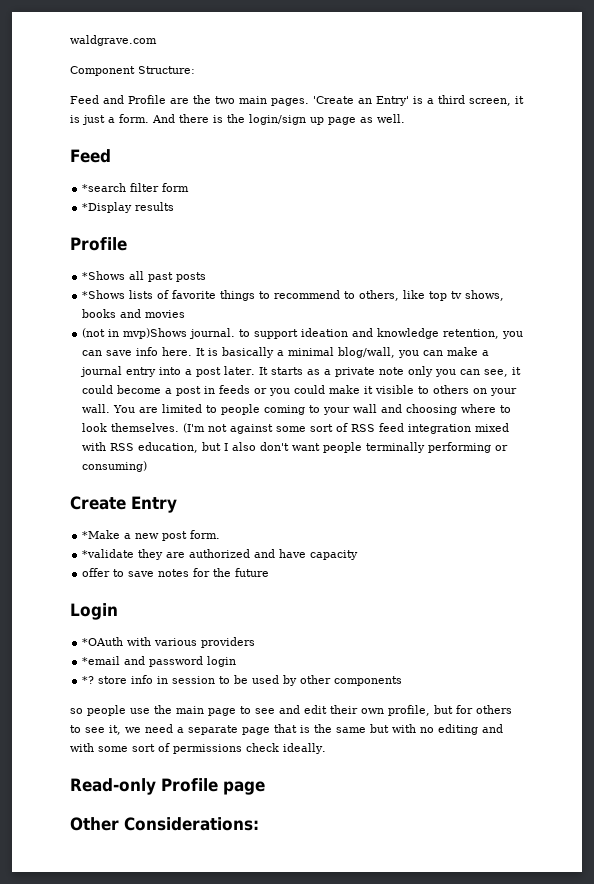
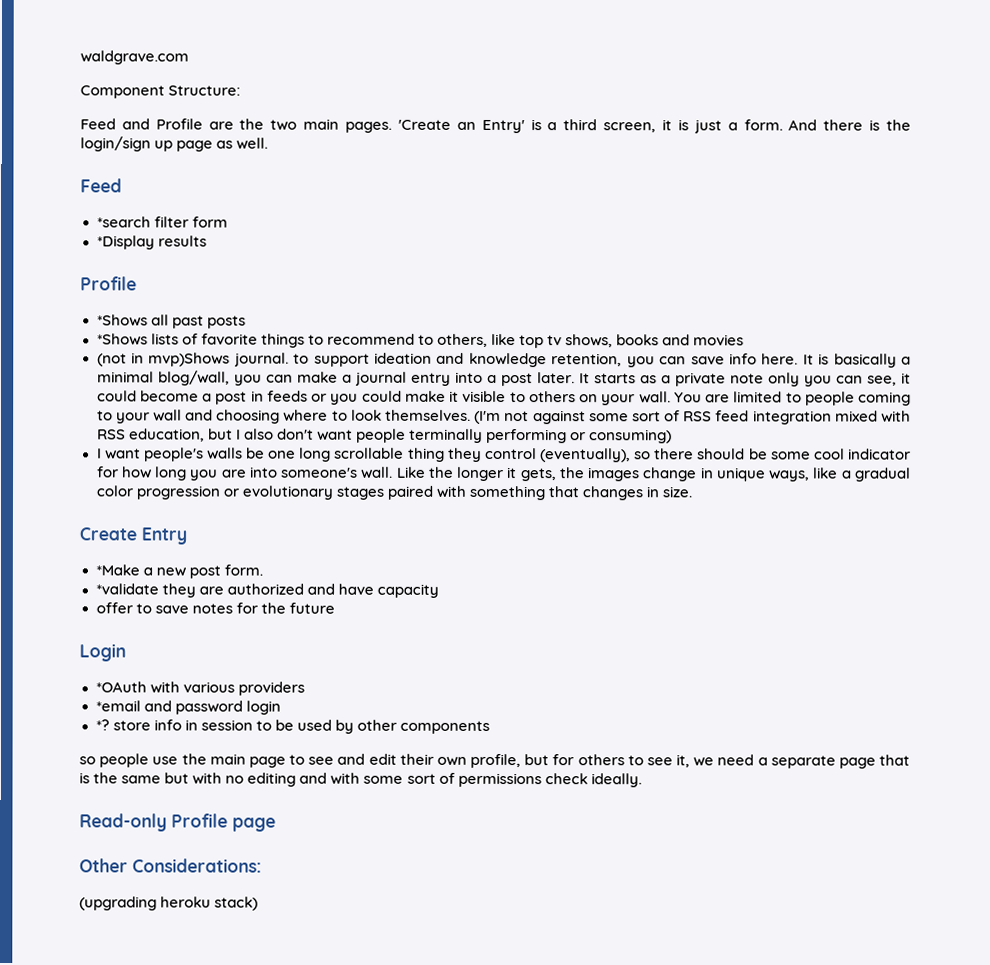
+ I want people's walls be one long scrollable thing they control (eventually), so there should be some cool indicator for how long you are into someone's wall. Like the longer it gets, the images change in unique ways, like a gradual color progression or evolutionary stages paired with something that changes in size.
+ (upgrading heroku stack)

